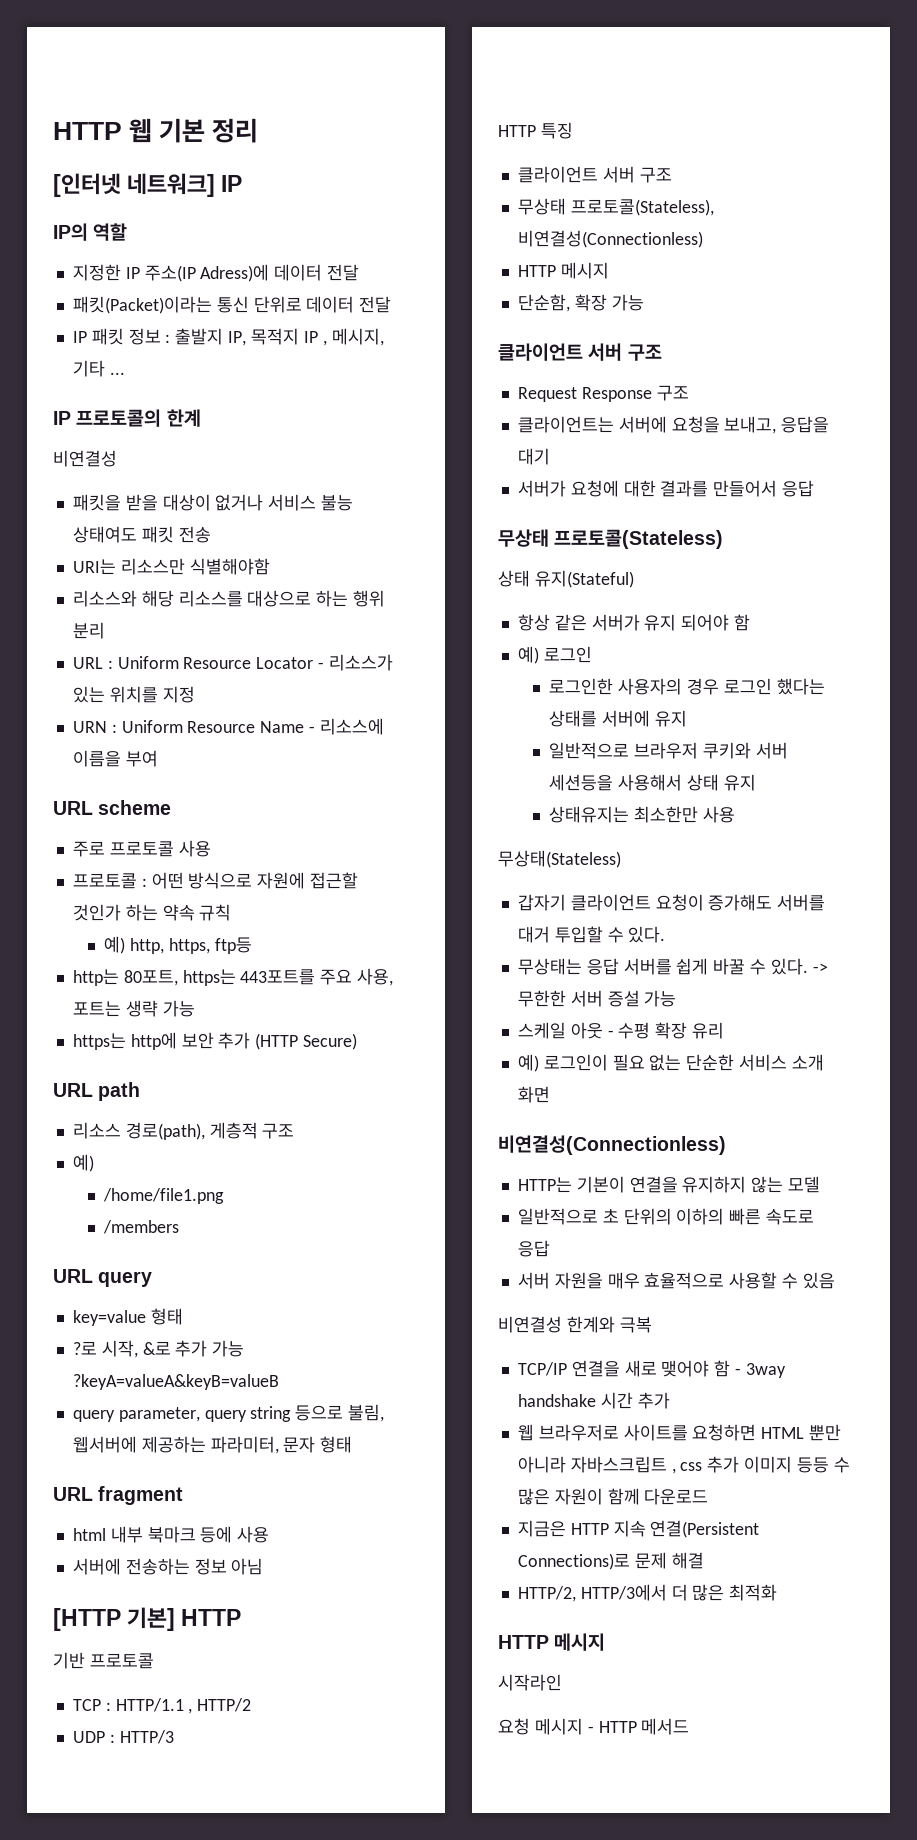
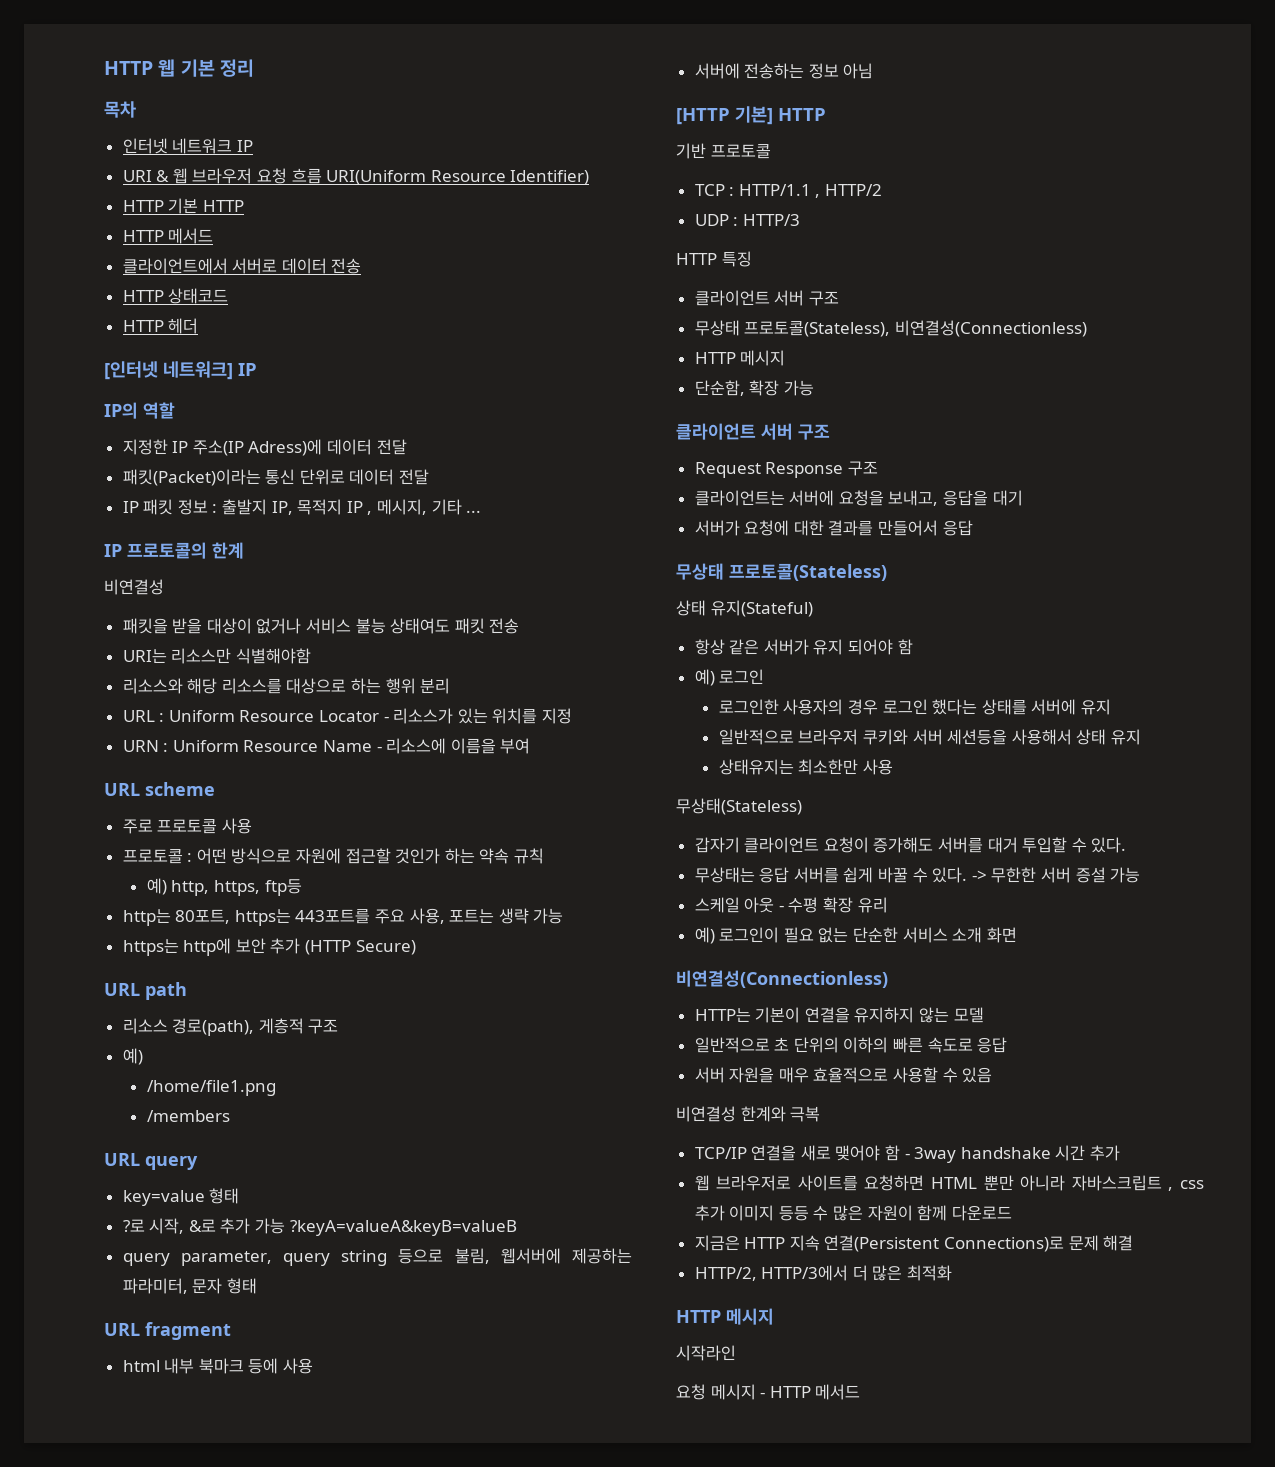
+ 목차
+ 인터넷 네트워크 IP
+ URI & 웹 브라우저 요청 흐름 URI(Uniform Resource Identifier)
+ HTTP 기본 HTTP
+ HTTP 메서드
+ 클라이언트에서 서버로 데이터 전송
+ HTTP 상태코드
+ HTTP 헤더

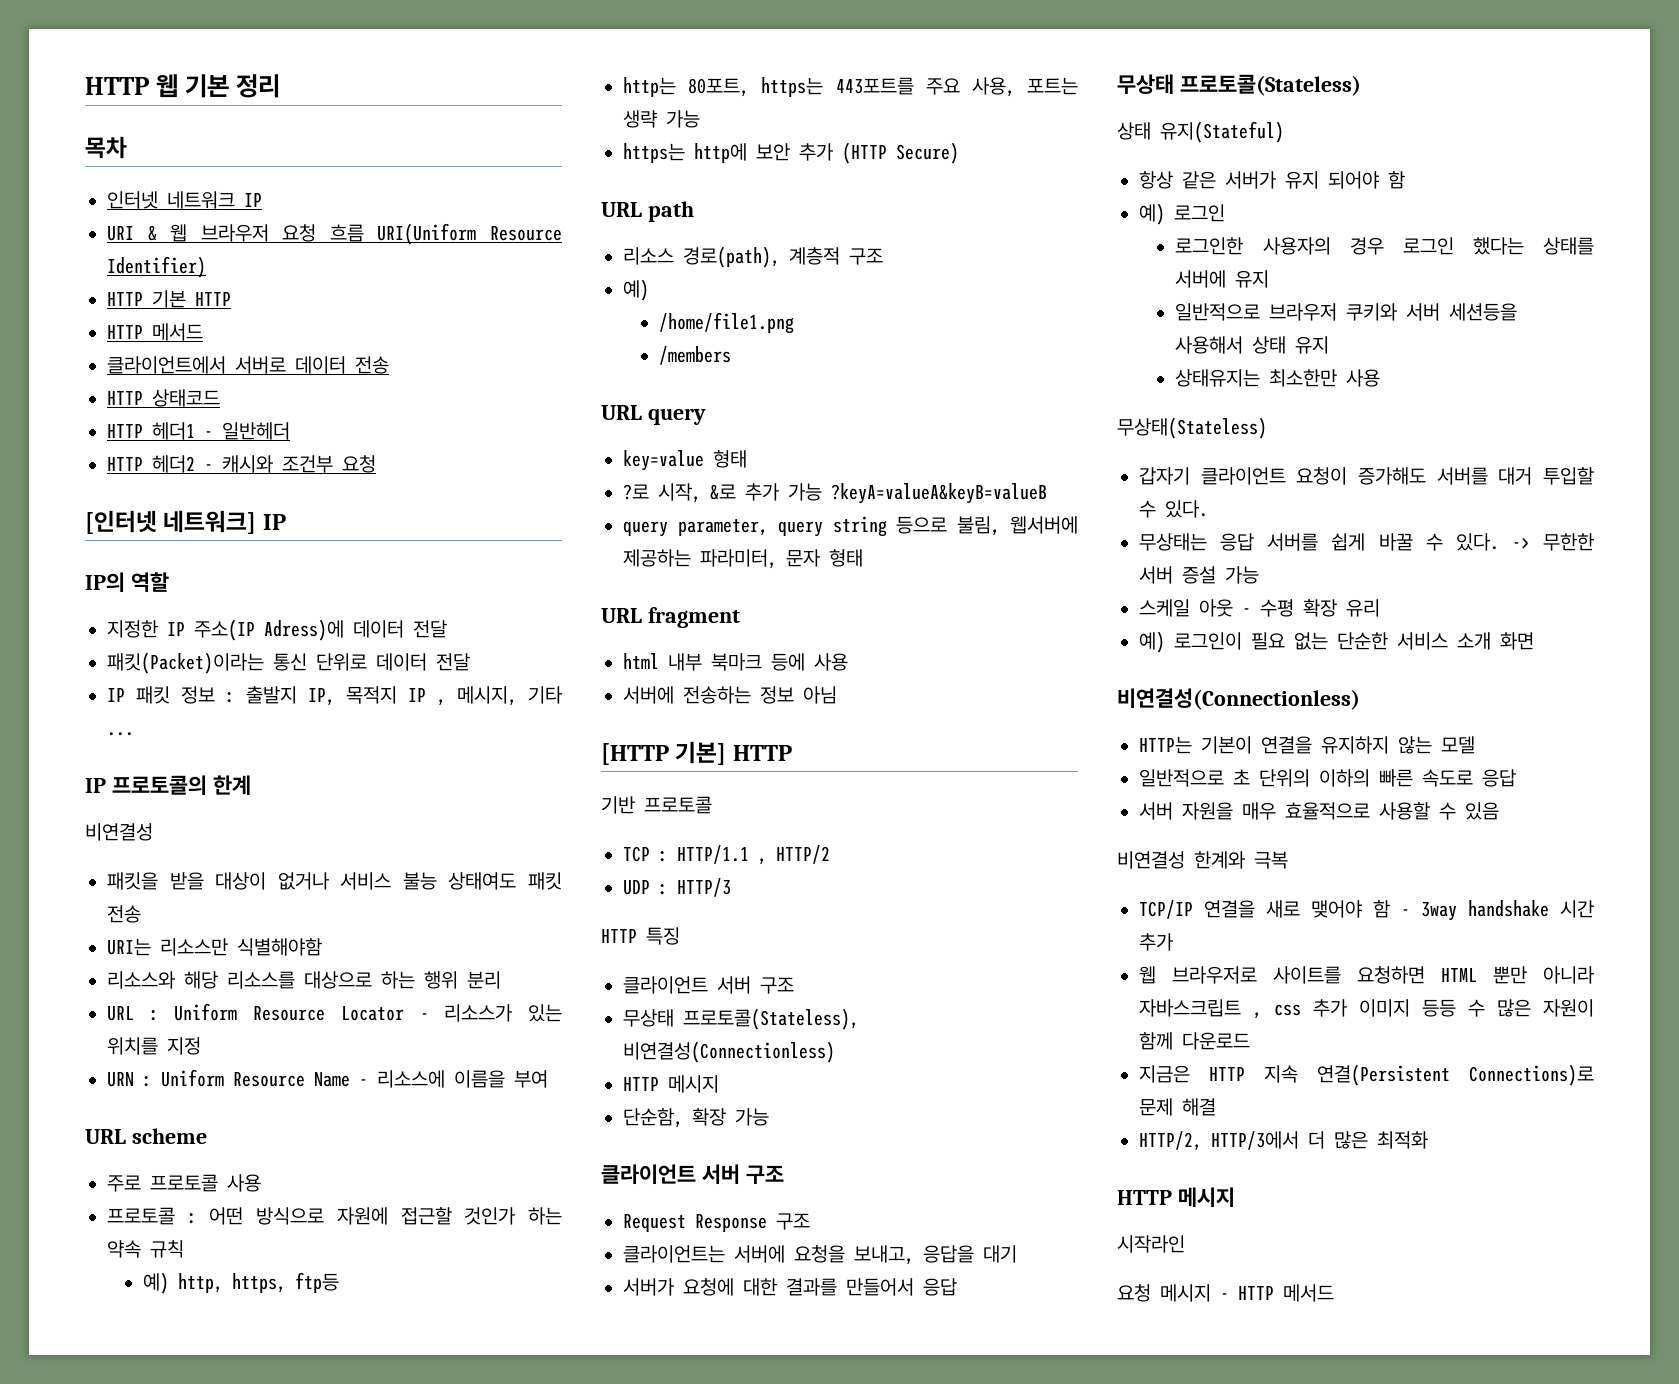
- HTTP 헤더
+ HTTP 헤더1 - 일반헤더
+ HTTP 헤더2 - 캐시와 조건부 요청
- 리소스 경로(path), 게층적 구조
+ 리소스 경로(path), 계층적 구조

